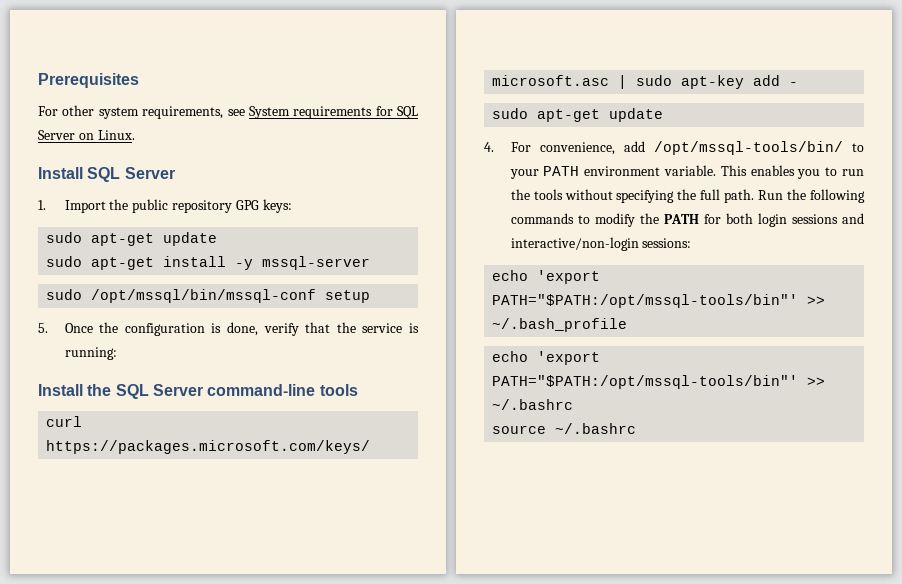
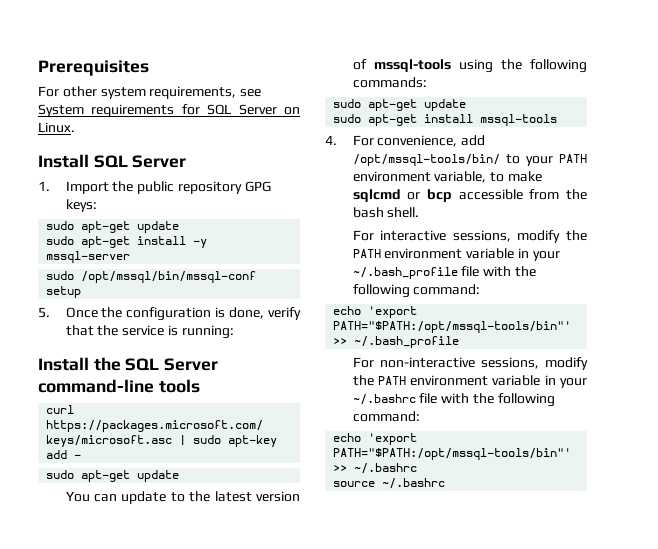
+ You can update to the latest version of mssql-tools using the following commands:
+ sudo apt-get update
+ sudo apt-get install mssql-tools
- 4. For convenience, add /opt/mssql-tools/bin/ to your PATH environment variable. This enables you to run the tools without specifying the full path. Run the following commands to modify the PATH for both login sessions and interactive/non-login sessions:
+ 4. For convenience, add /opt/mssql-tools/bin/ to your PATH environment variable, to make sqlcmd or bcp accessible from the bash shell.
+ For interactive sessions, modify the PATH environment variable in your ~/.bash_profile file with the following command:
+ For non-interactive sessions, modify the PATH environment variable in your ~/.bashrc file with the following command:

